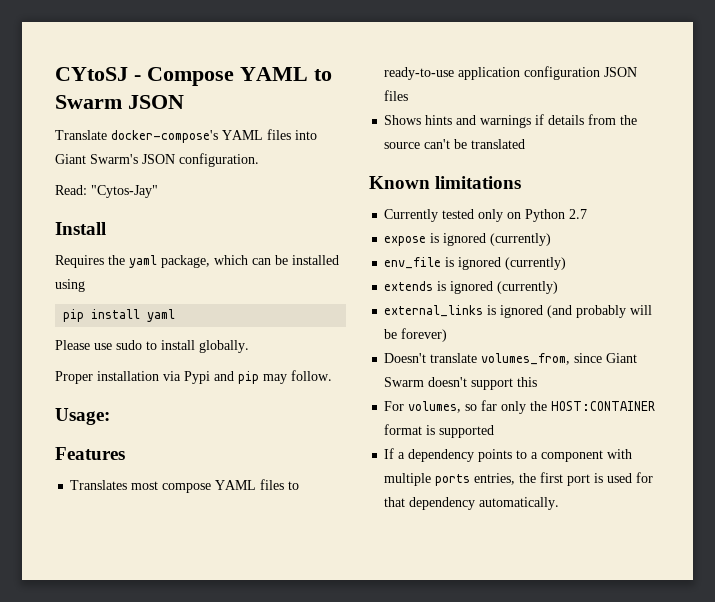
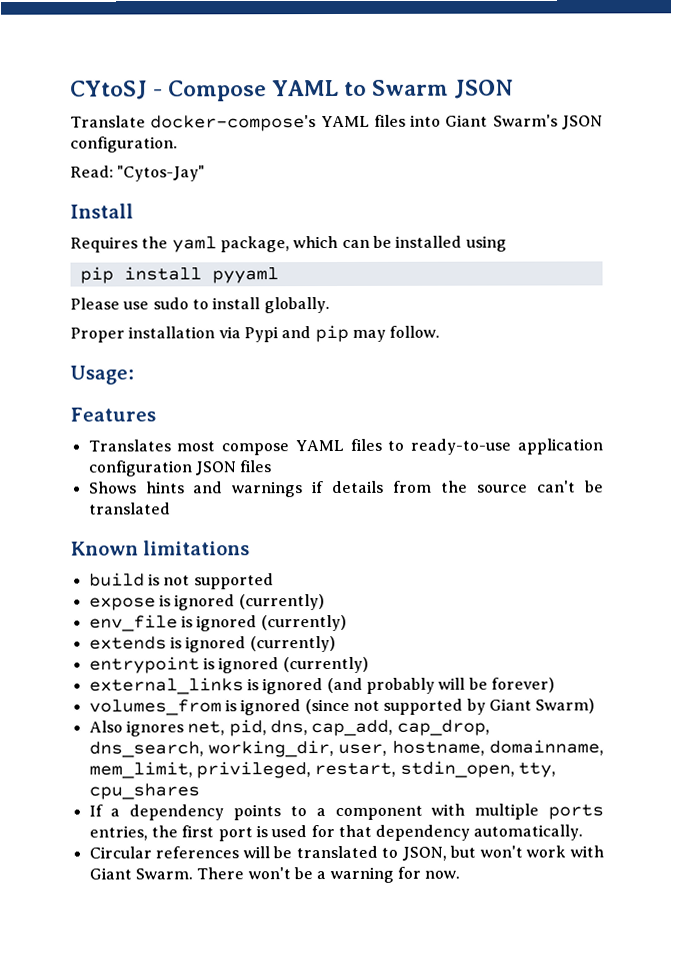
- pip install yaml
+ pip install pyyaml
- Currently tested only on Python 2.7
+ build is not supported
+ entrypoint is ignored (currently)
- Doesn't translate volumes_from, since Giant Swarm doesn't support this
- For volumes, so far only the HOST:CONTAINER format is supported
+ volumes_from is ignored (since not supported by Giant Swarm)
+ Also ignores net, pid, dns, cap_add, cap_drop, dns_search, working_dir, user, hostname, domainname, mem_limit, privileged, restart, stdin_open, tty, cpu_shares
+ Circular references will be translated to JSON, but won't work with Giant Swarm. There won't be a warning for now.

